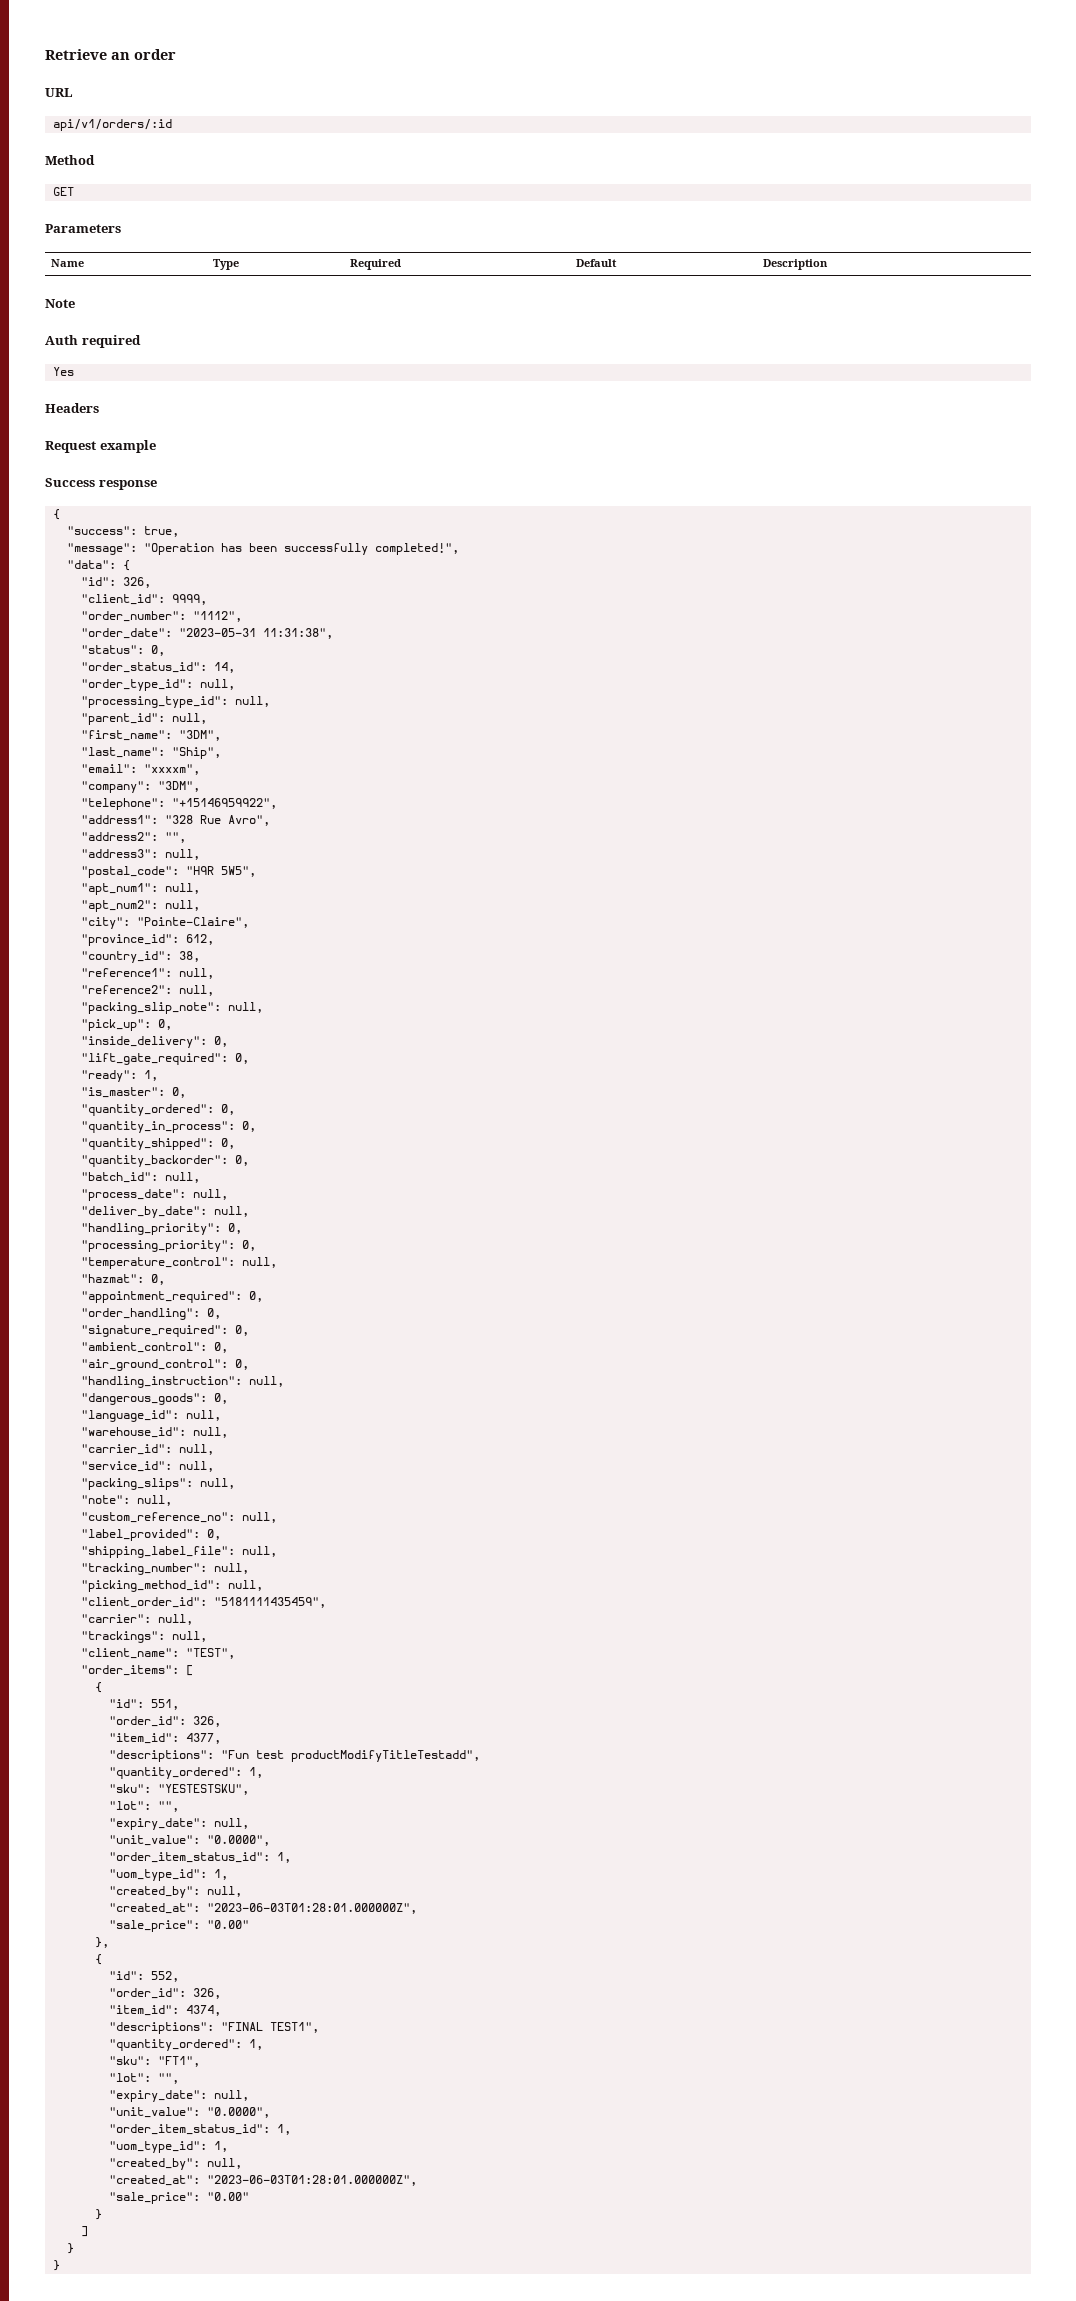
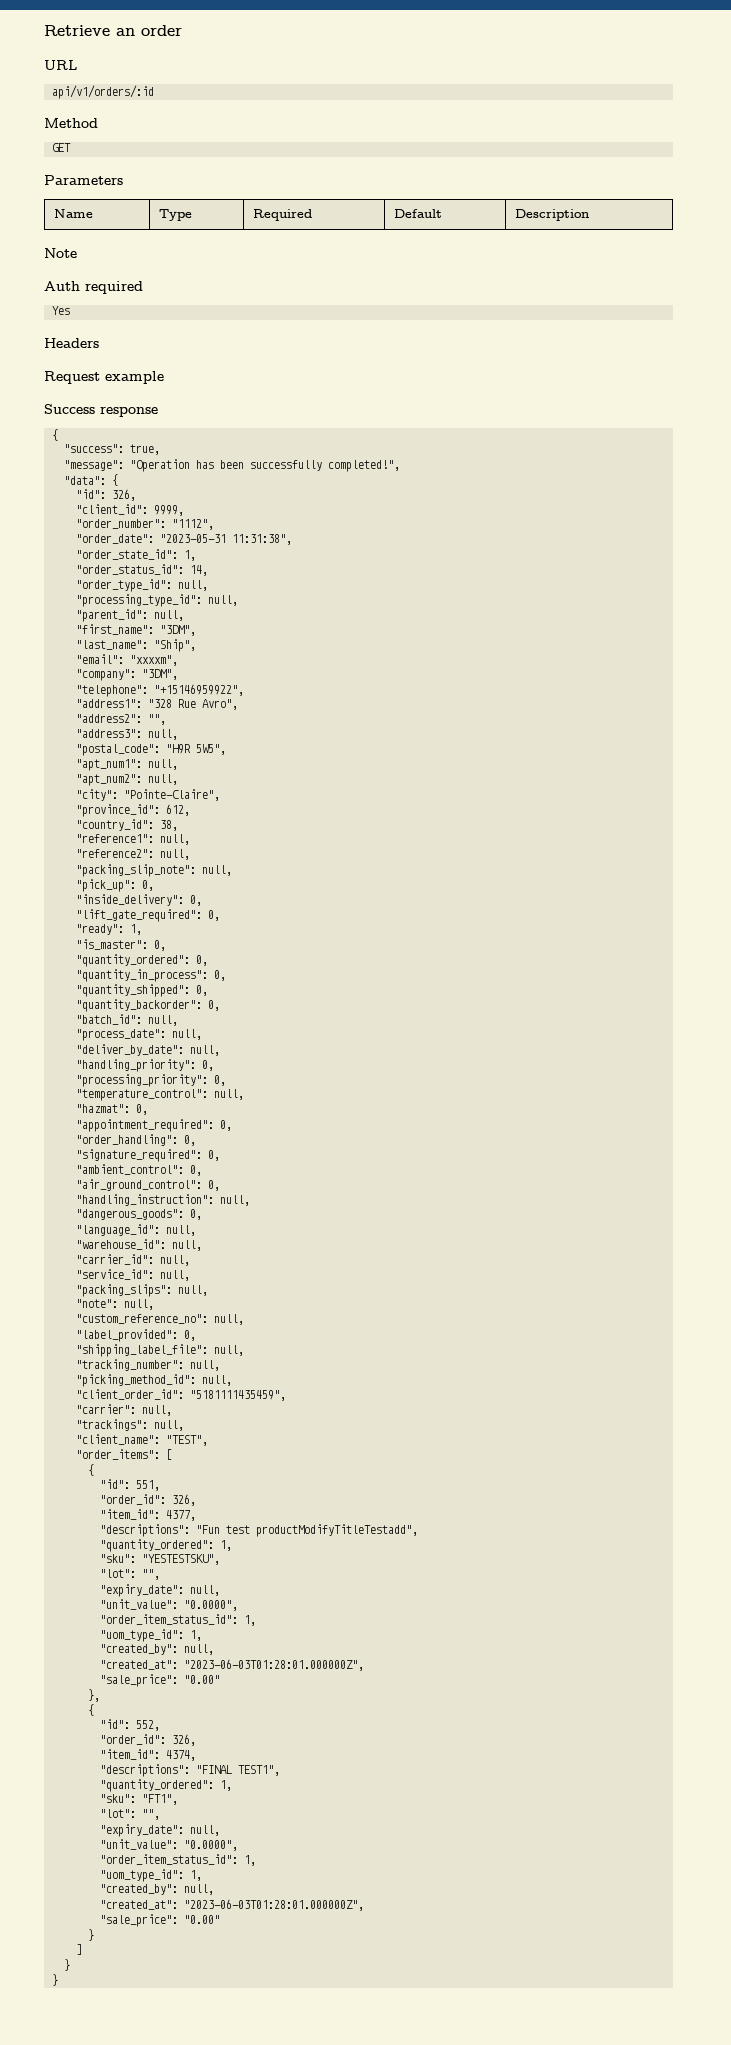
- "status": 0,
+ "order_state_id": 1,

